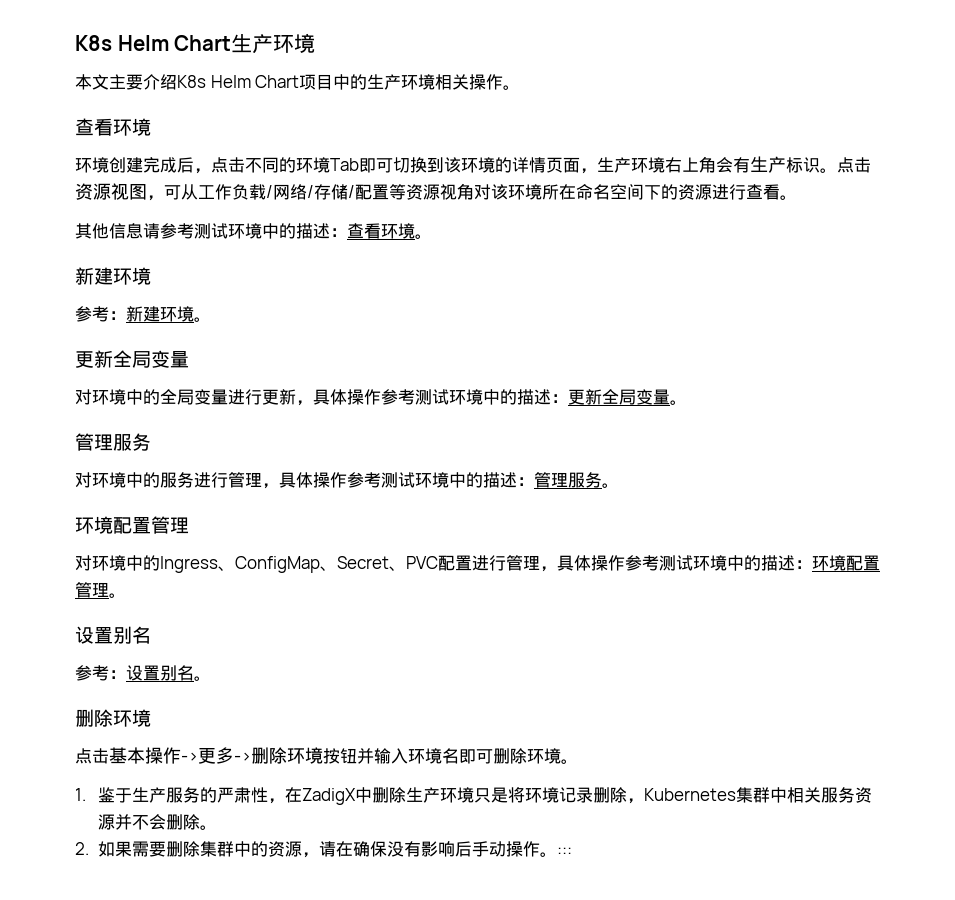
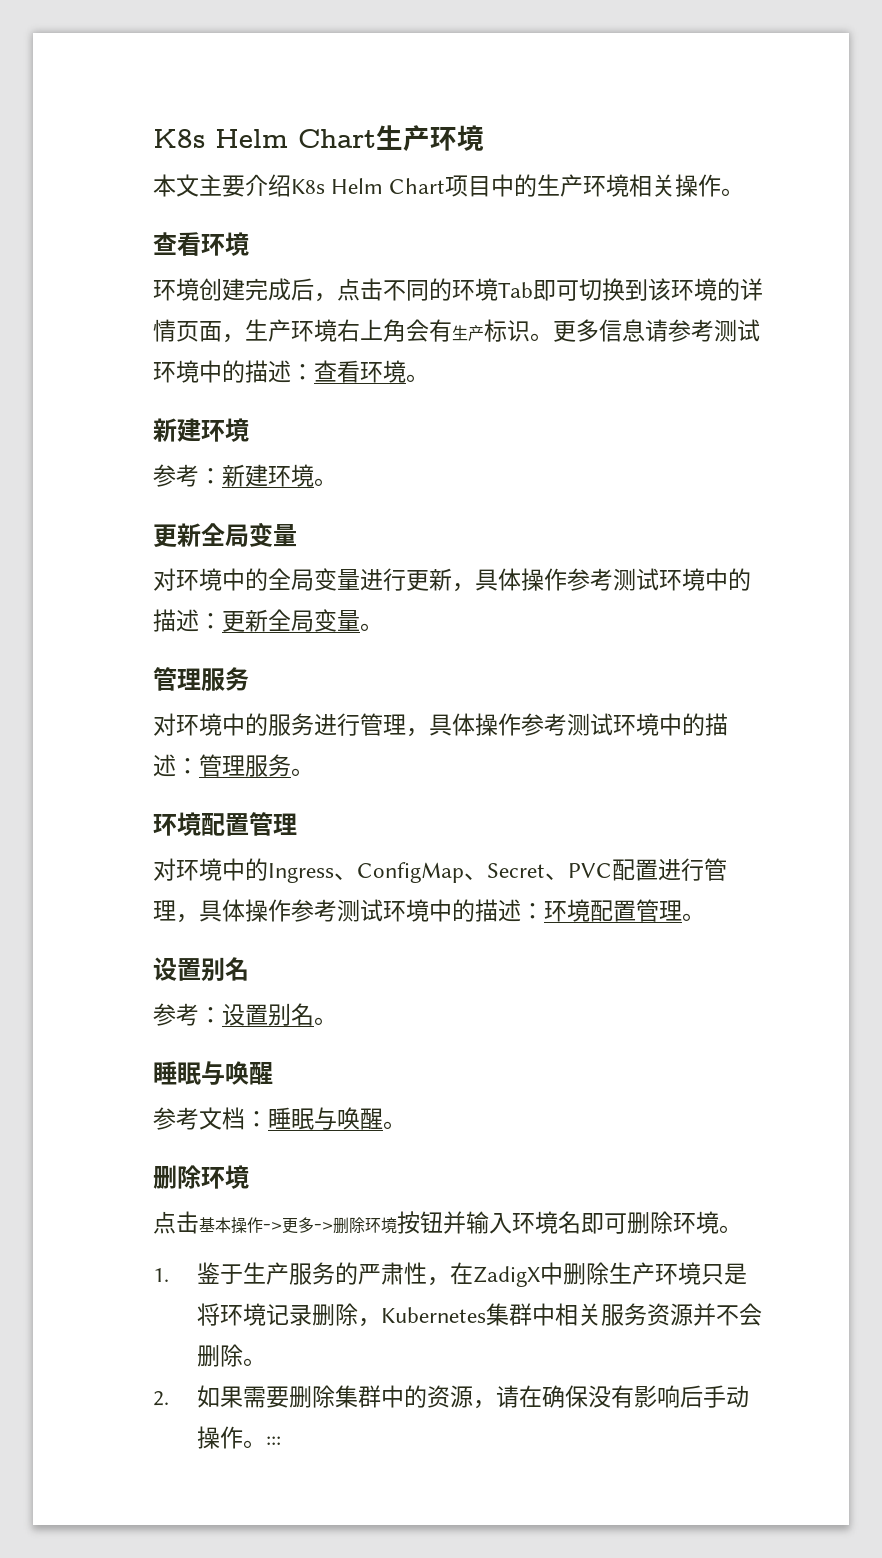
- 点击资源视图，可从工作负载/网络/存储/配置等资源视角对该环境所在命名空间下的资源进行查看。
- 其他信息请参考测试环境中的描述：查看环境。
+ 更多信息请参考测试环境中的描述：查看环境。
  参考：设置别名。
+ 睡眠与唤醒
+ 参考文档：睡眠与唤醒。

